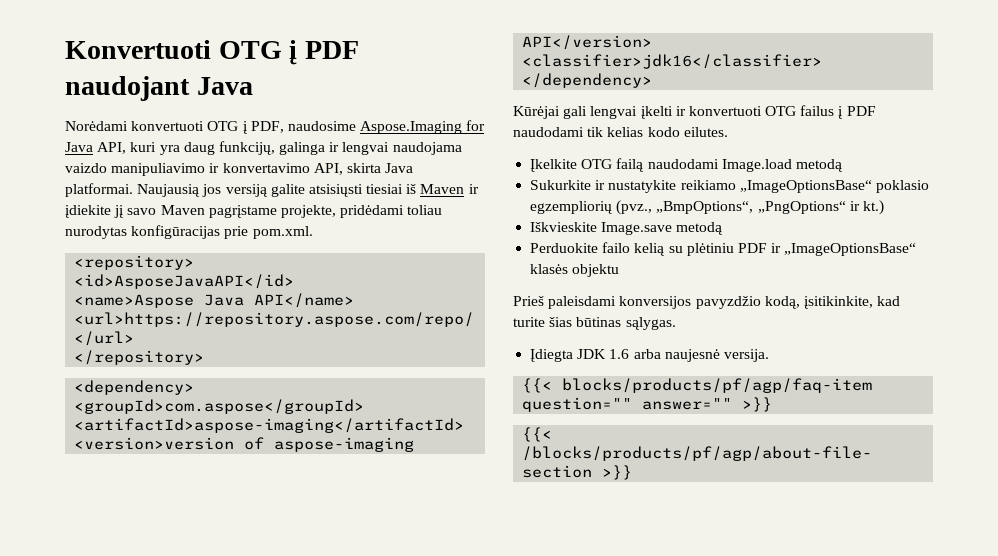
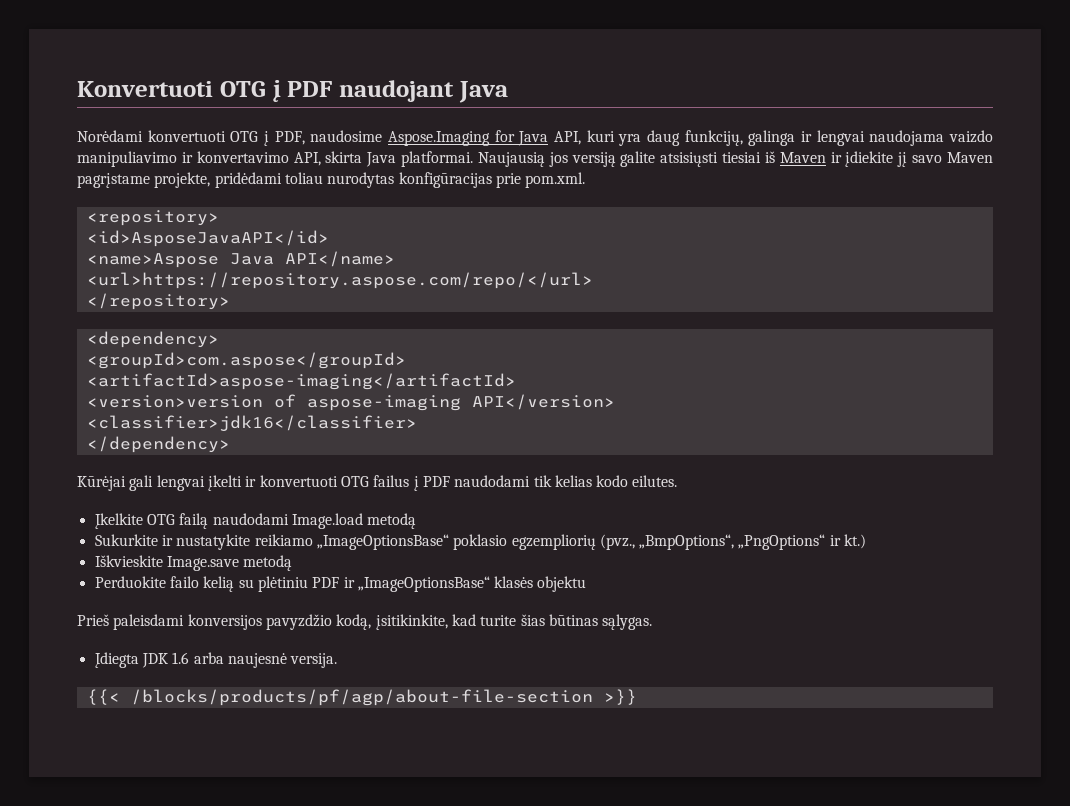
- {{< blocks/products/pf/agp/faq-item question="" answer="" >}}

